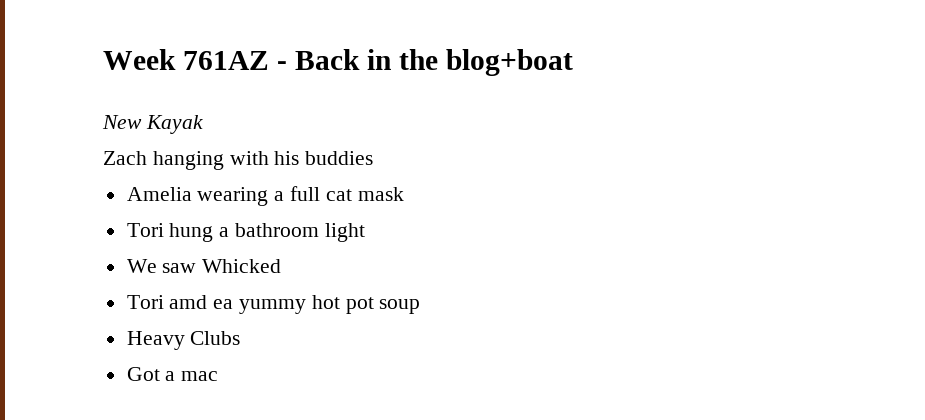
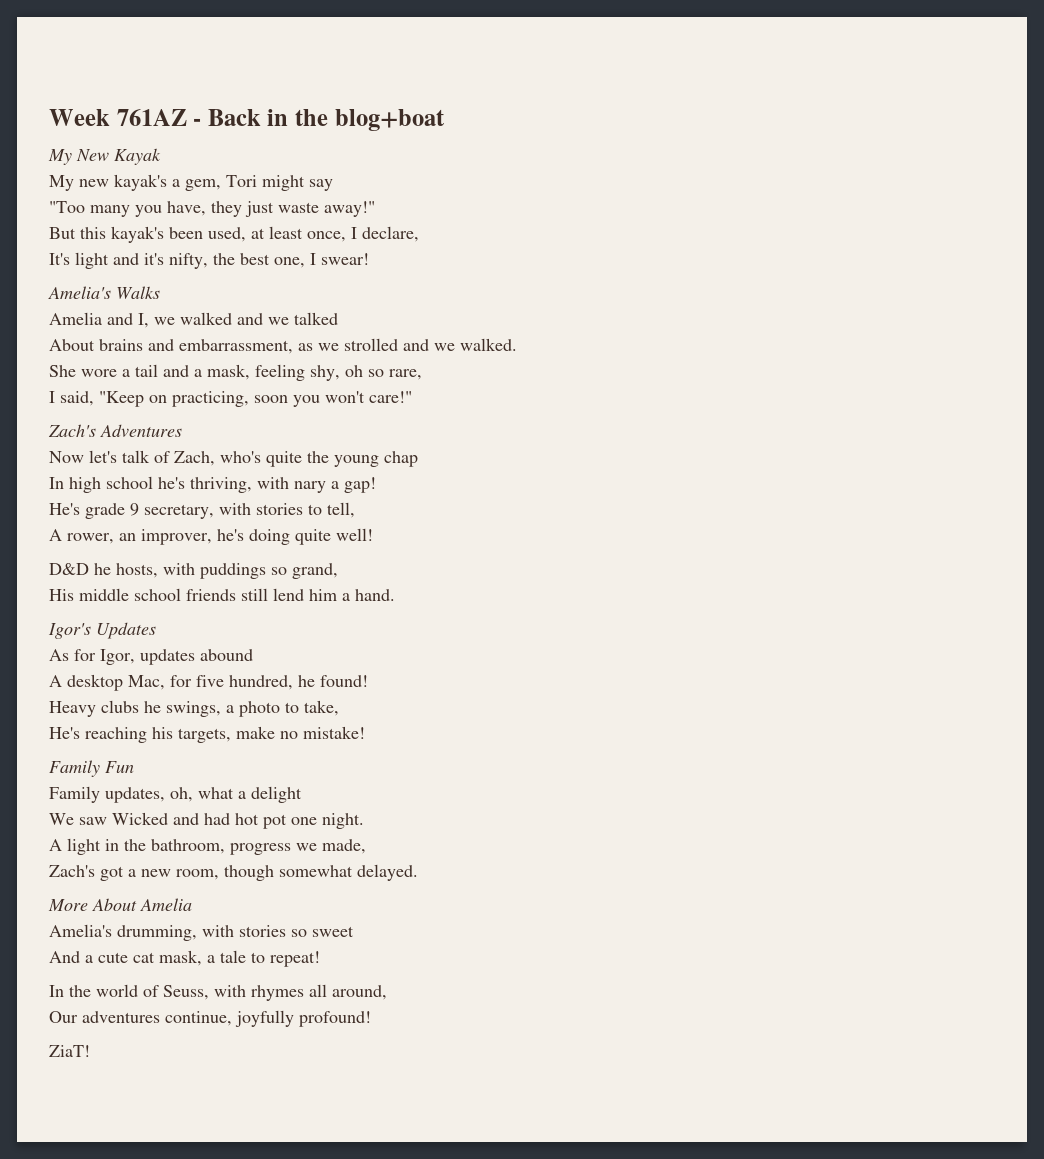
- New Kayak
+ My New Kayak
- Zach hanging with his buddies
- Amelia wearing a full cat mask
- Tori hung a bathroom light
- We saw Whicked
- Tori amd ea yummy hot pot soup
- Heavy Clubs
- Got a mac
+ My new kayak's a gem, Tori might say
+ "Too many you have, they just waste away!"
+ But this kayak's been used, at least once, I declare,
+ It's light and it's nifty, the best one, I swear!
+ Amelia's Walks
+ Amelia and I, we walked and we talked
+ About brains and embarrassment, as we strolled and we walked.
+ She wore a tail and a mask, feeling shy, oh so rare,
+ I said, "Keep on practicing, soon you won't care!"
+ Zach's Adventures
+ Now let's talk of Zach, who's quite the young chap
+ In high school he's thriving, with nary a gap!
+ He's grade 9 secretary, with stories to tell,
+ A rower, an improver, he's doing quite well!
+ D&D he hosts, with puddings so grand,
+ His middle school friends still lend him a hand.
+ Igor's Updates
+ As for Igor, updates abound
+ A desktop Mac, for five hundred, he found!
+ Heavy clubs he swings, a photo to take,
+ He's reaching his targets, make no mistake!
+ Family Fun
+ Family updates, oh, what a delight
+ We saw Wicked and had hot pot one night.
+ A light in the bathroom, progress we made,
+ Zach's got a new room, though somewhat delayed.
+ More About Amelia
+ Amelia's drumming, with stories so sweet
+ And a cute cat mask, a tale to repeat!
+ In the world of Seuss, with rhymes all around,
+ Our adventures continue, joyfully profound!
+ ZiaT!

